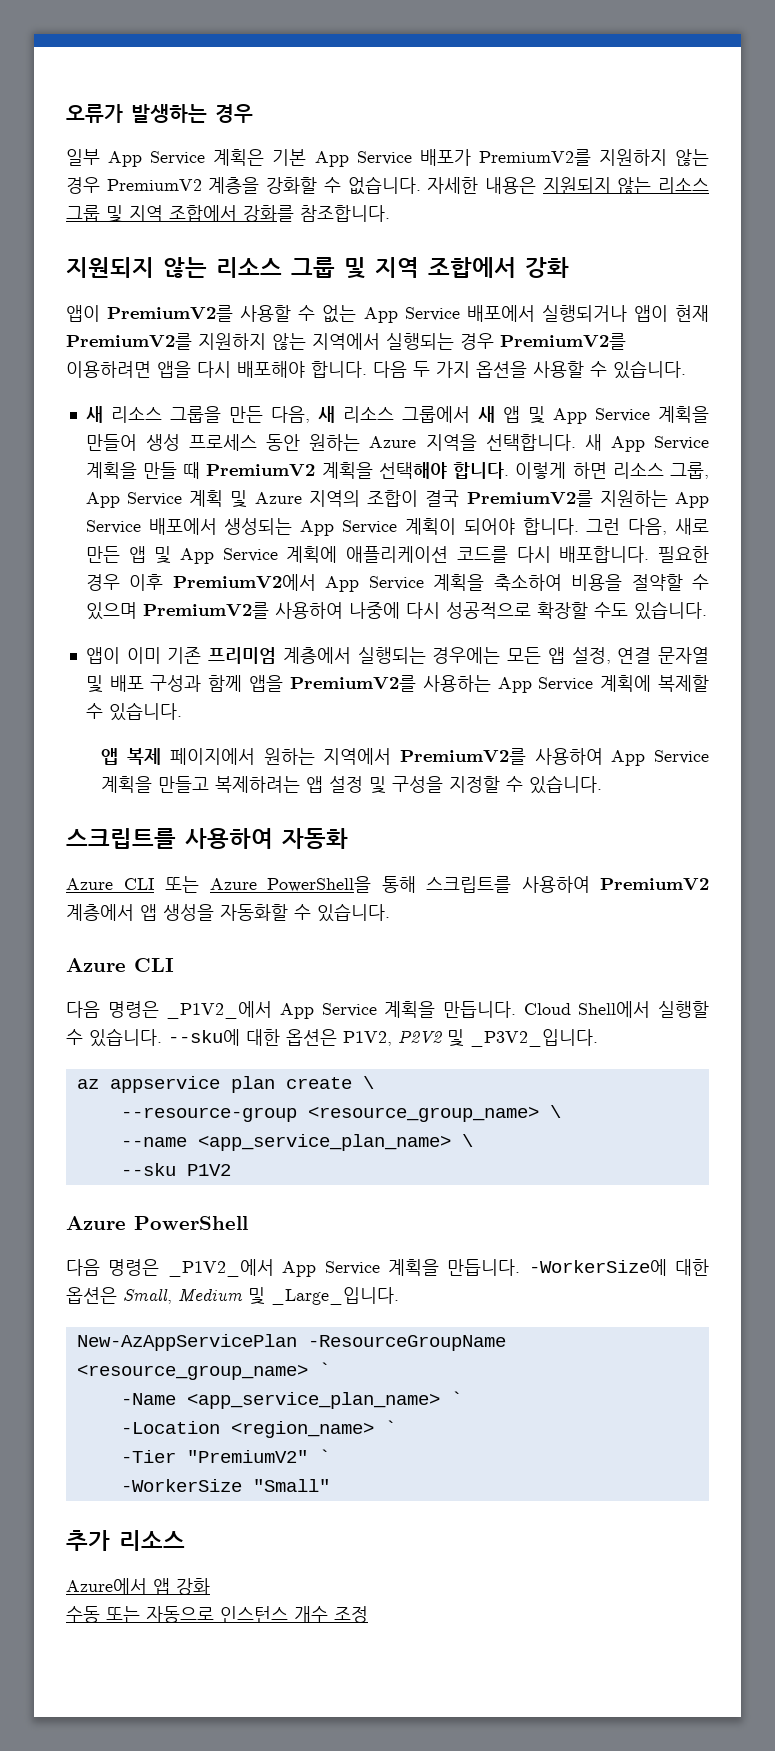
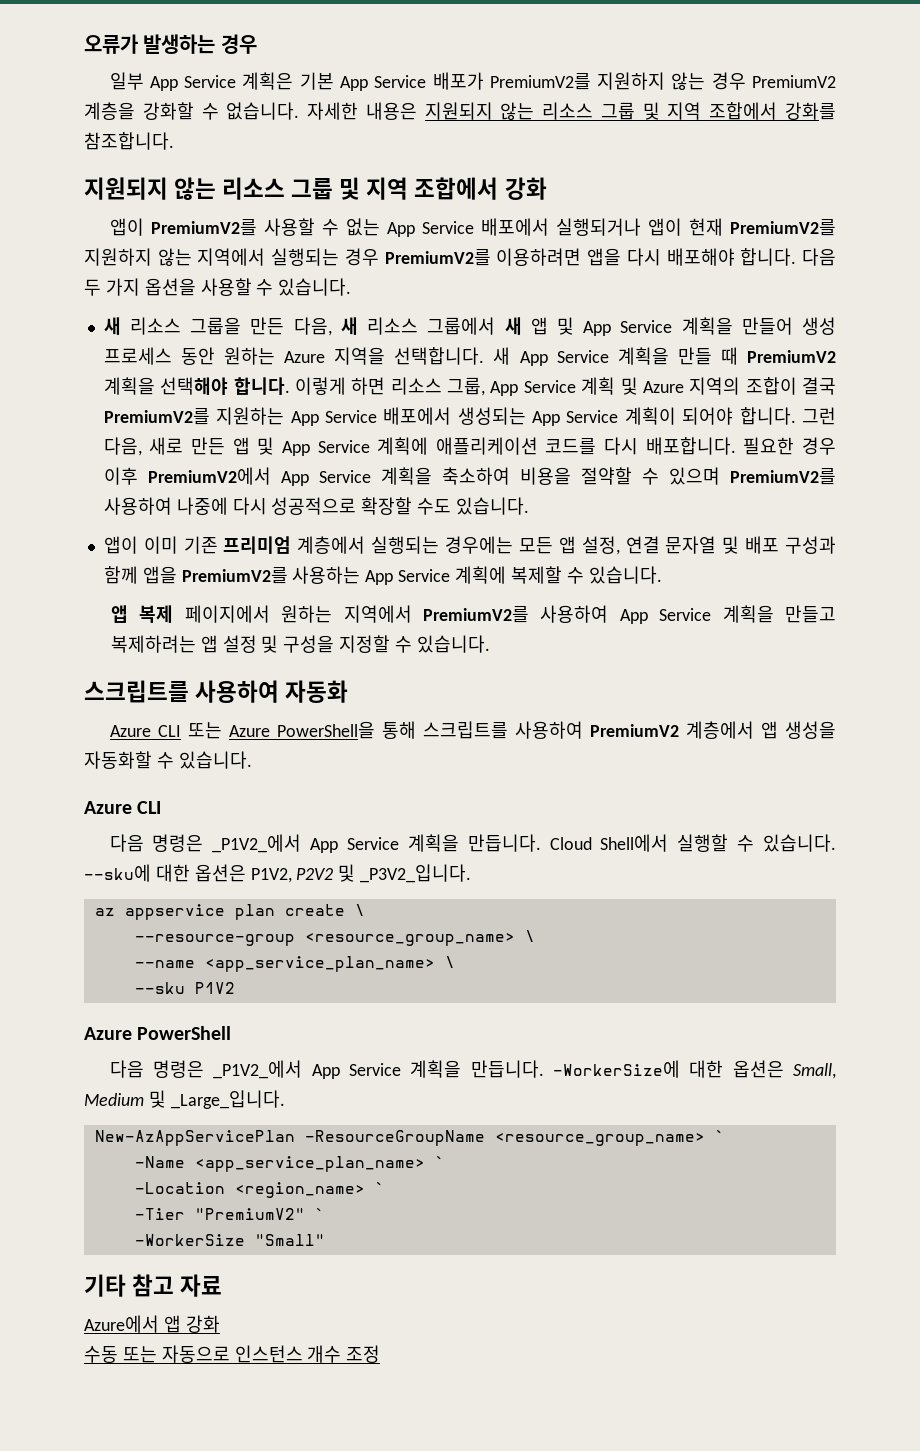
- 추가 리소스
+ 기타 참고 자료

